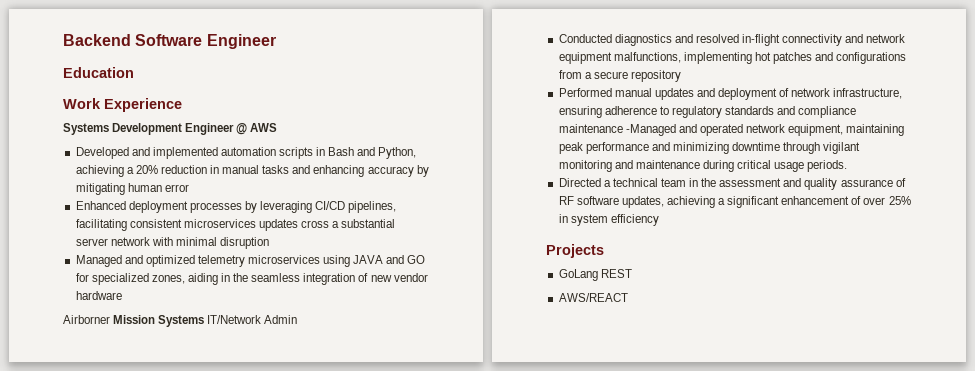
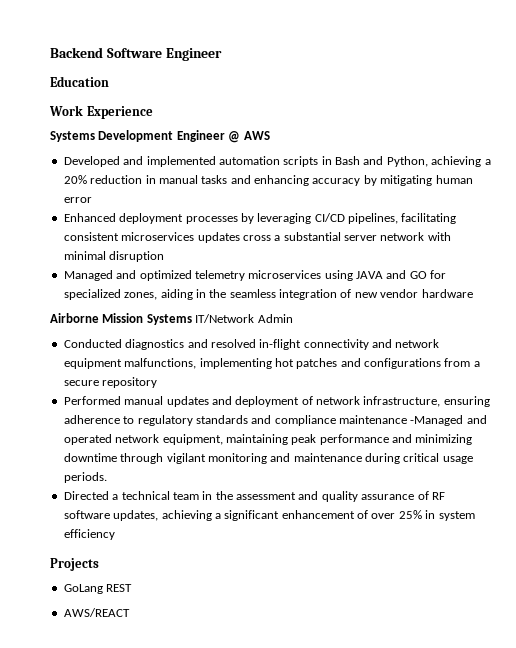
- Airborner Mission Systems IT/Network Admin
+ Airborne Mission Systems IT/Network Admin

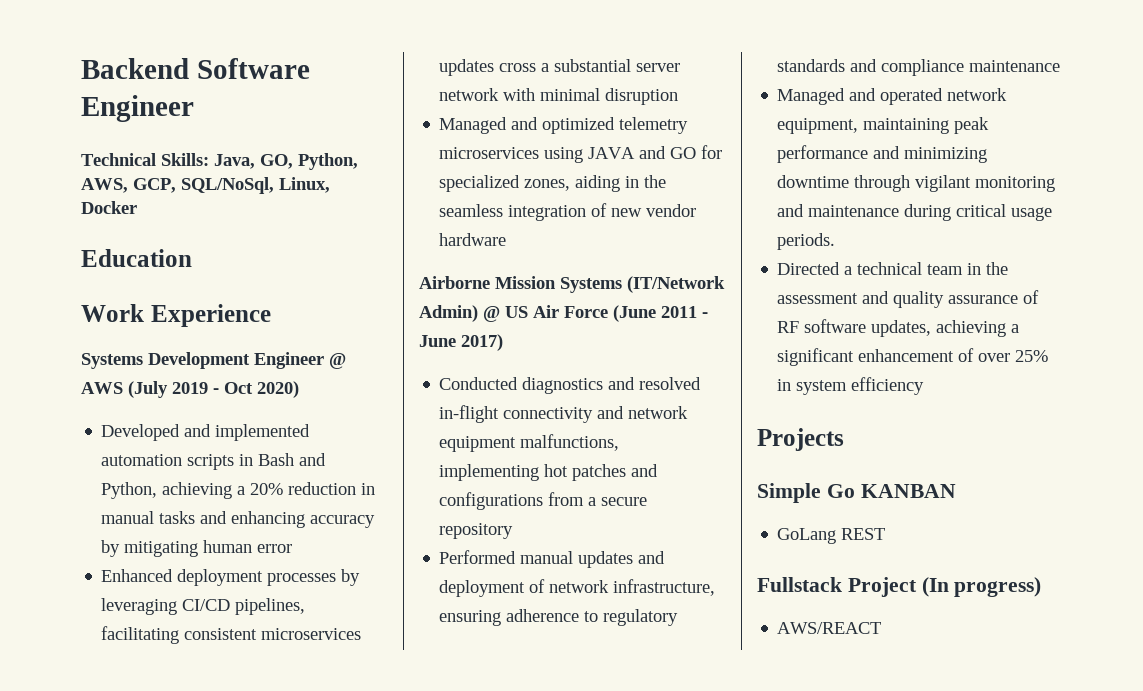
+ Technical Skills: Java, GO, Python, AWS, GCP, SQL/NoSql, Linux, Docker
- Systems Development Engineer @ AWS
+ Systems Development Engineer @ AWS (July 2019 - Oct 2020)
- Airborne Mission Systems IT/Network Admin
+ Airborne Mission Systems (IT/Network Admin) @ US Air Force (June 2011 - June 2017)
- Performed manual updates and deployment of network infrastructure, ensuring adherence to regulatory standards and compliance maintenance -Managed and operated network equipment, maintaining peak performance and minimizing downtime through vigilant monitoring and maintenance during critical usage periods.
+ Performed manual updates and deployment of network infrastructure, ensuring adherence to regulatory standards and compliance maintenance
+ Managed and operated network equipment, maintaining peak performance and minimizing downtime through vigilant monitoring and maintenance during critical usage periods.
+ Simple Go KANBAN
+ Fullstack Project (In progress)

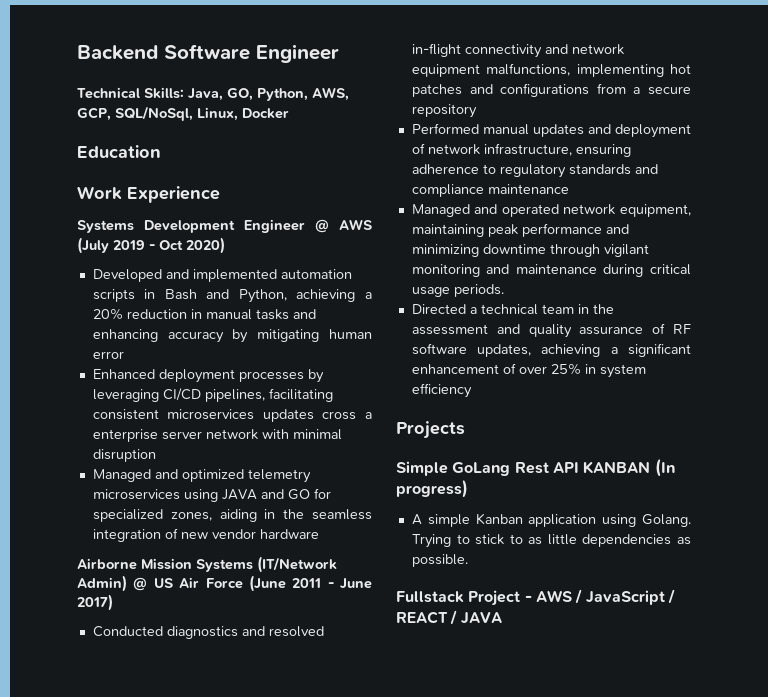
- Enhanced deployment processes by leveraging CI/CD pipelines, facilitating consistent microservices updates cross a substantial server network with minimal disruption
+ Enhanced deployment processes by leveraging CI/CD pipelines, facilitating consistent microservices updates cross a enterprise server network with minimal disruption
- Simple Go KANBAN
- GoLang REST
- Fullstack Project (In progress)
- AWS/REACT
+ Simple GoLang Rest API KANBAN (In progress)
+ A simple Kanban application using Golang. Trying to stick to as little dependencies as possible.
+ Fullstack Project - AWS / JavaScript / REACT / JAVA

